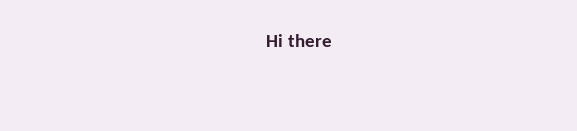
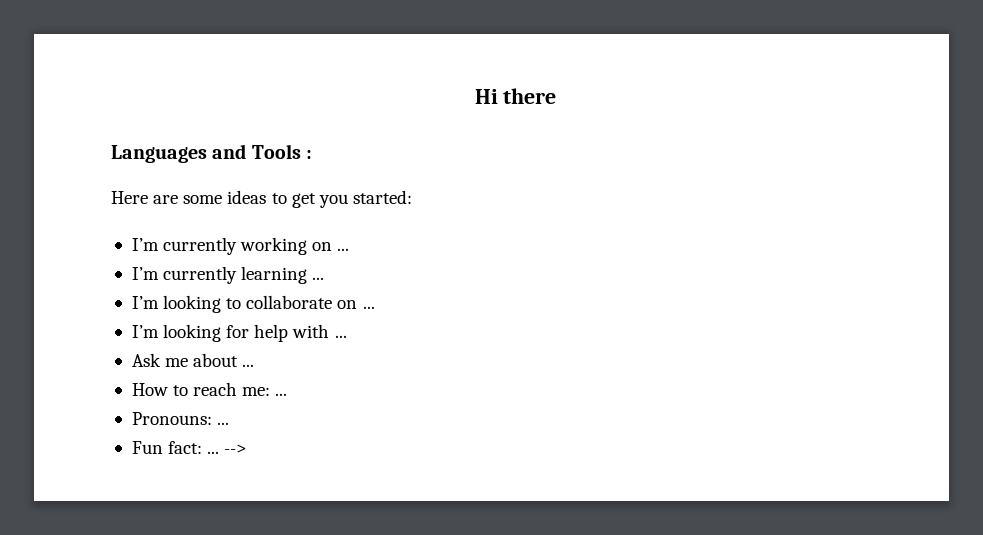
+ Languages and Tools :
+ Here are some ideas to get you started:
+ I’m currently working on ...
+ I’m currently learning ...
+ I’m looking to collaborate on ...
+ I’m looking for help with ...
+ Ask me about ...
+ How to reach me: ...
+ Pronouns: ...
+ Fun fact: ... -->

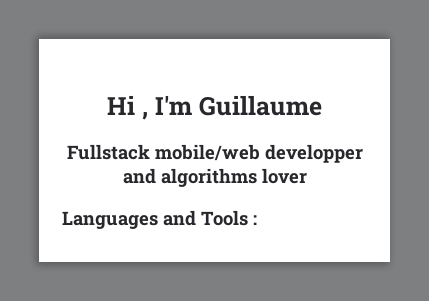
- Hi there
+ Hi , I'm Guillaume
+ Fullstack mobile/web developper and algorithms lover
  Languages and Tools :
- Here are some ideas to get you started:
- I’m currently working on ...
- I’m currently learning ...
- I’m looking to collaborate on ...
- I’m looking for help with ...
- Ask me about ...
- How to reach me: ...
- Pronouns: ...
- Fun fact: ... -->

